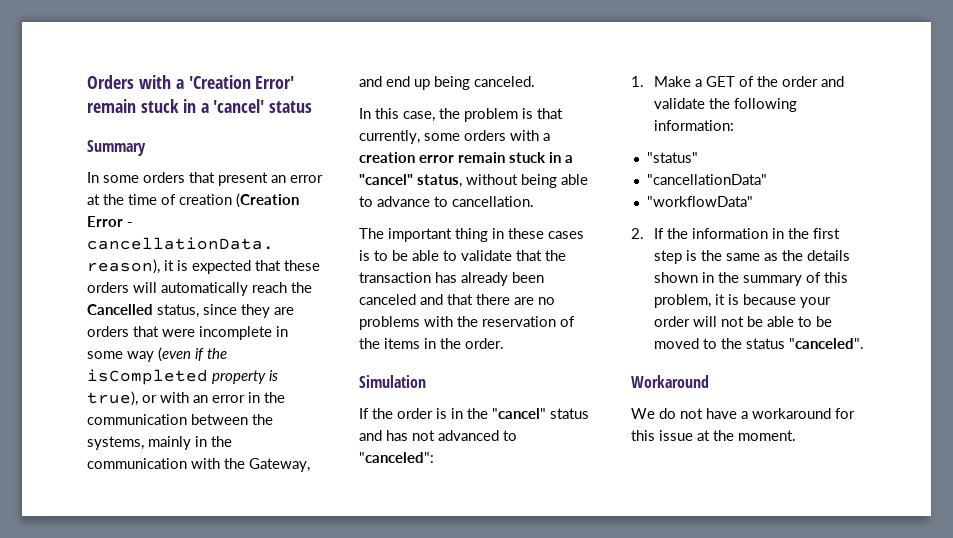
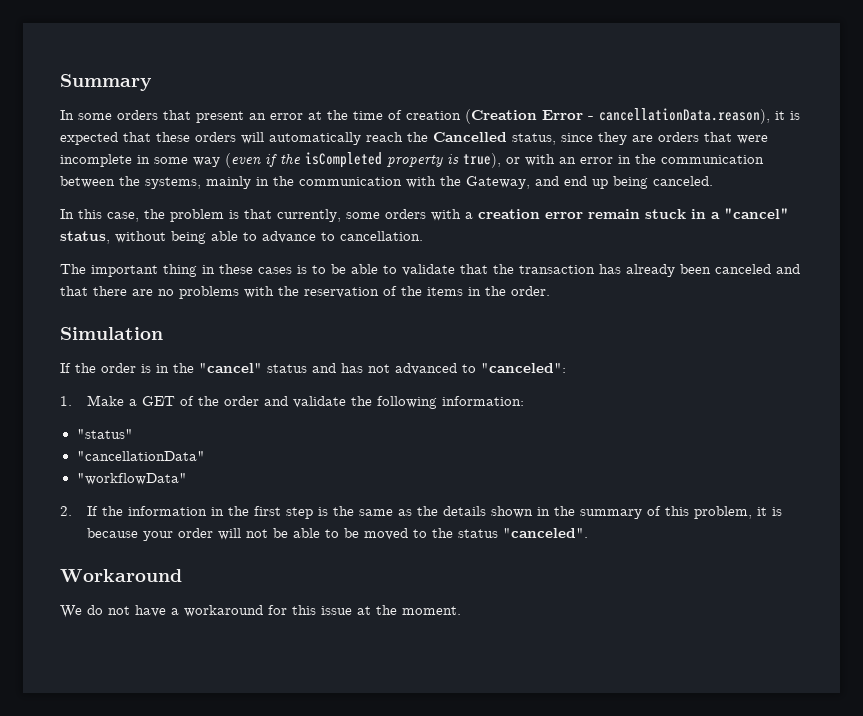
- Orders with a 'Creation Error' remain stuck in a 'cancel' status

